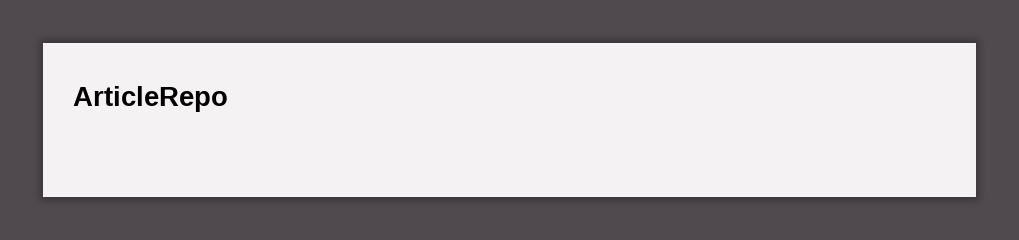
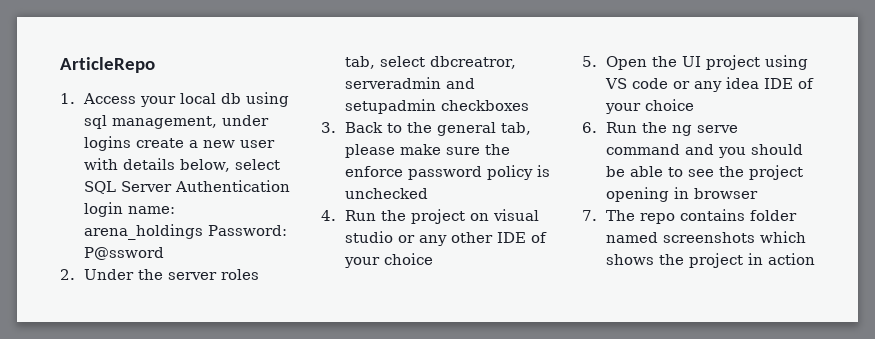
+ 1. Access your local db using sql management, under logins create a new user with details below, select SQL Server Authentication login name: arena_holdings Password: P@ssword
+ 2. Under the server roles tab, select dbcreatror, serveradmin and setupadmin checkboxes
+ 3. Back to the general tab, please make sure the enforce password policy is unchecked
+ 4. Run the project on visual studio or any other IDE of your choice
+ 5. Open the UI project using VS code or any idea IDE of your choice
+ 6. Run the ng serve command and you should be able to see the project opening in browser
+ 7. The repo contains folder named screenshots which shows the project in action

